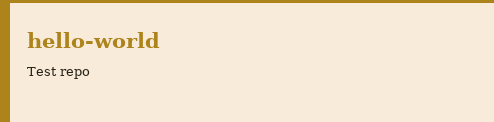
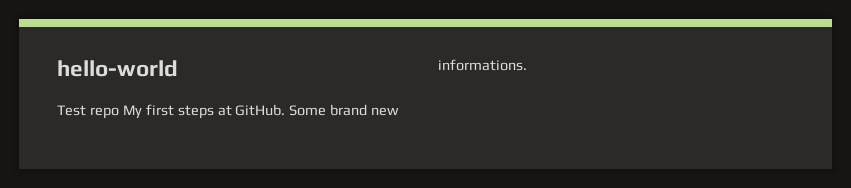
- Test repo
+ Test repo My first steps at GitHub. Some brand new informations.

